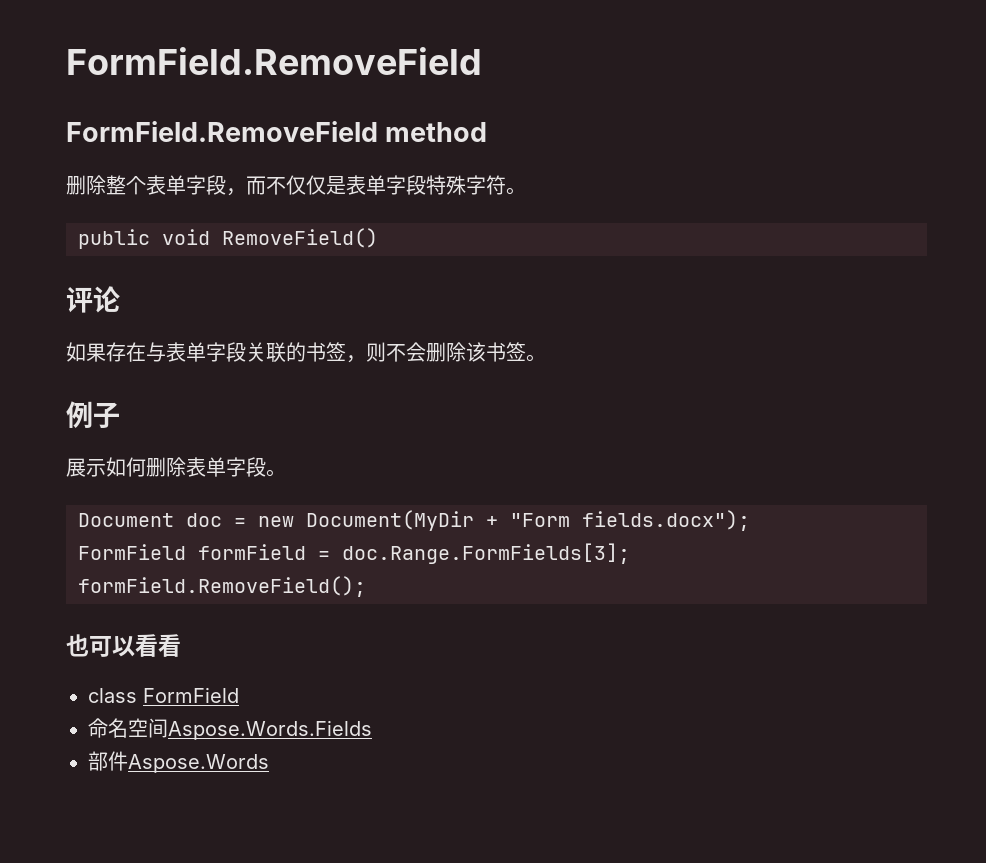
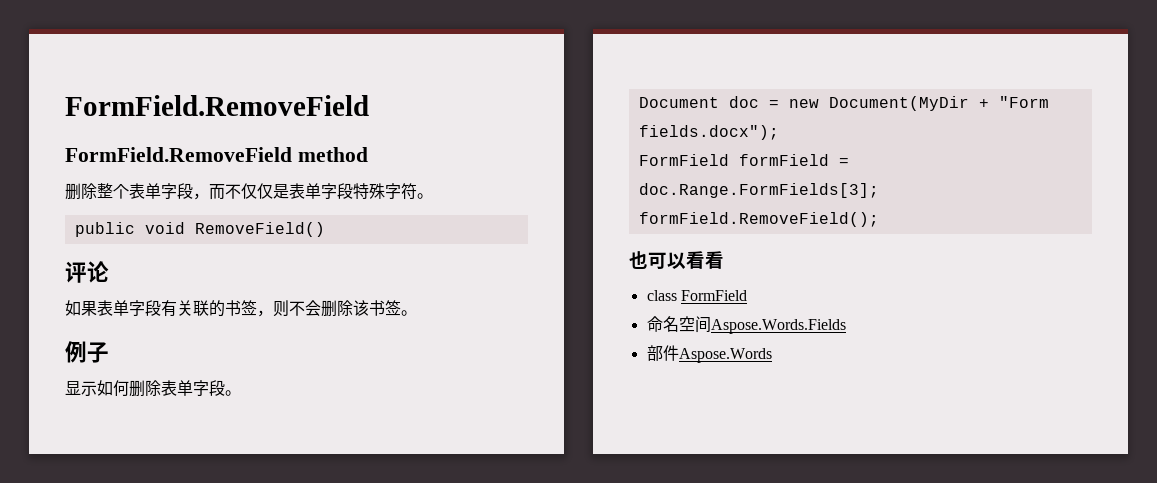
- 如果存在与表单字段关联的书签，则不会删除该书签。
+ 如果表单字段有关联的书签，则不会删除该书签。
- 展示如何删除表单字段。
+ 显示如何删除表单字段。

